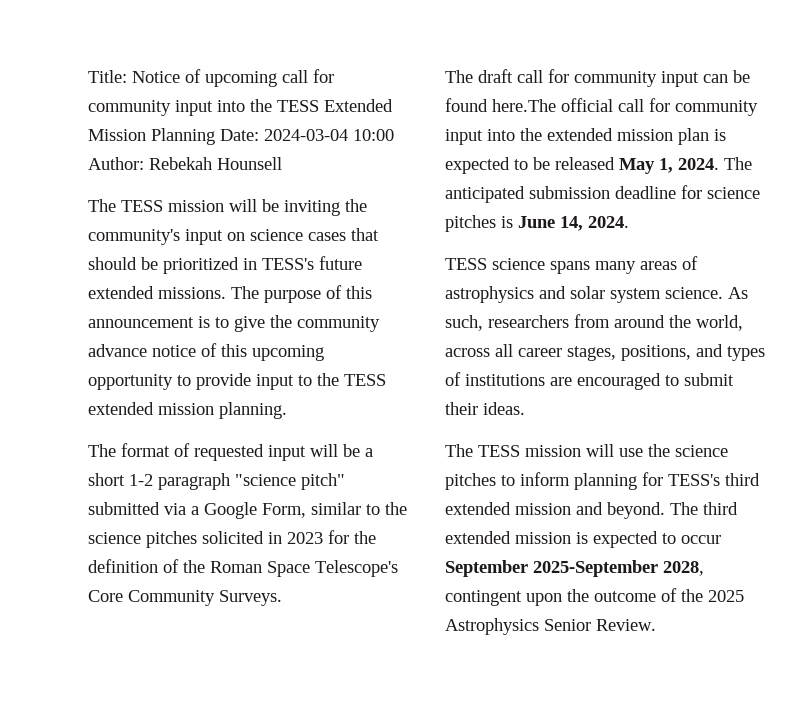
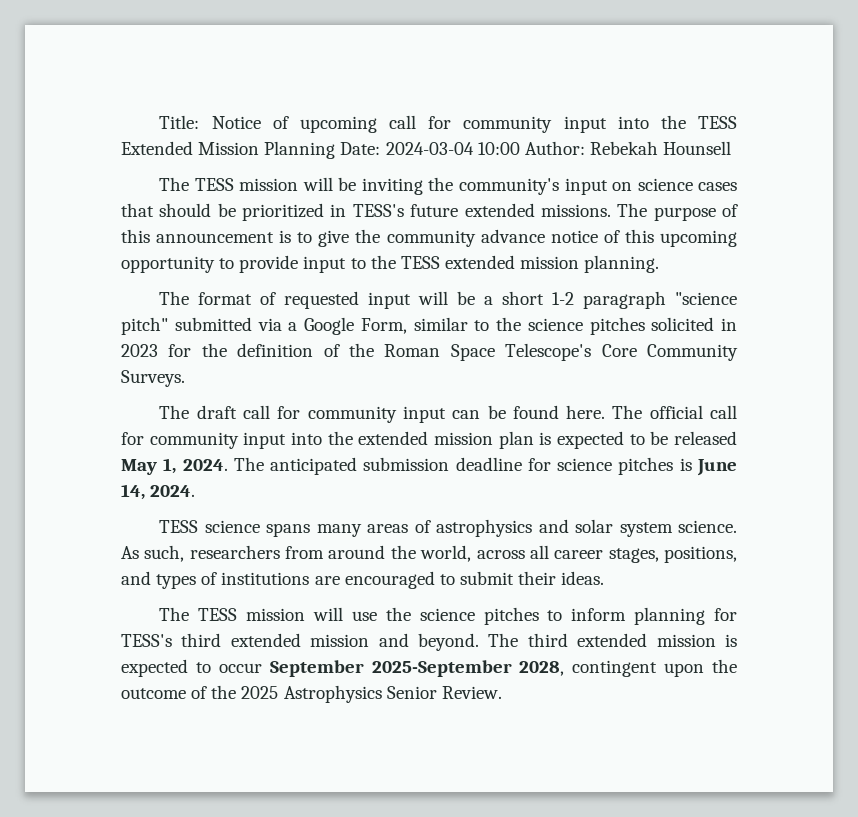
- The draft call for community input can be found here.The official call for community input into the extended mission plan is expected to be released May 1, 2024.
+ The draft call for community input can be found here. The official call for community input into the extended mission plan is expected to be released May 1, 2024.

